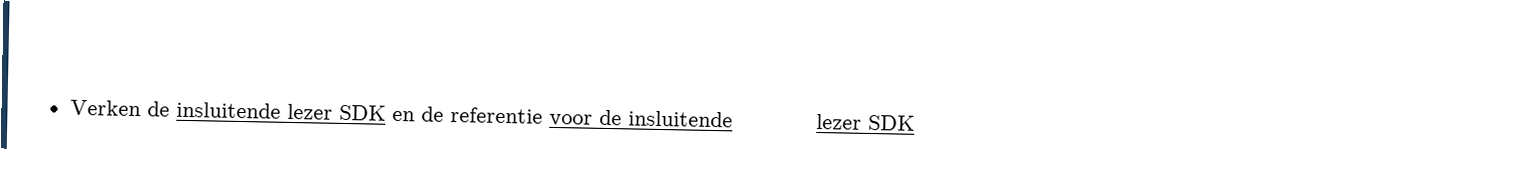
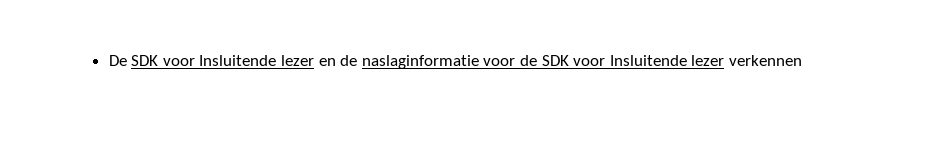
- Verken de insluitende lezer SDK en de referentie voor de insluitende lezer SDK
+ De SDK voor Insluitende lezer en de naslaginformatie voor de SDK voor Insluitende lezer verkennen

